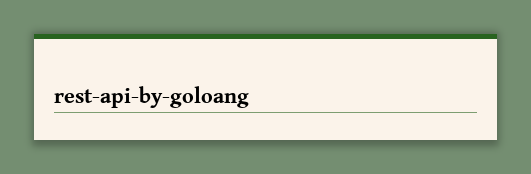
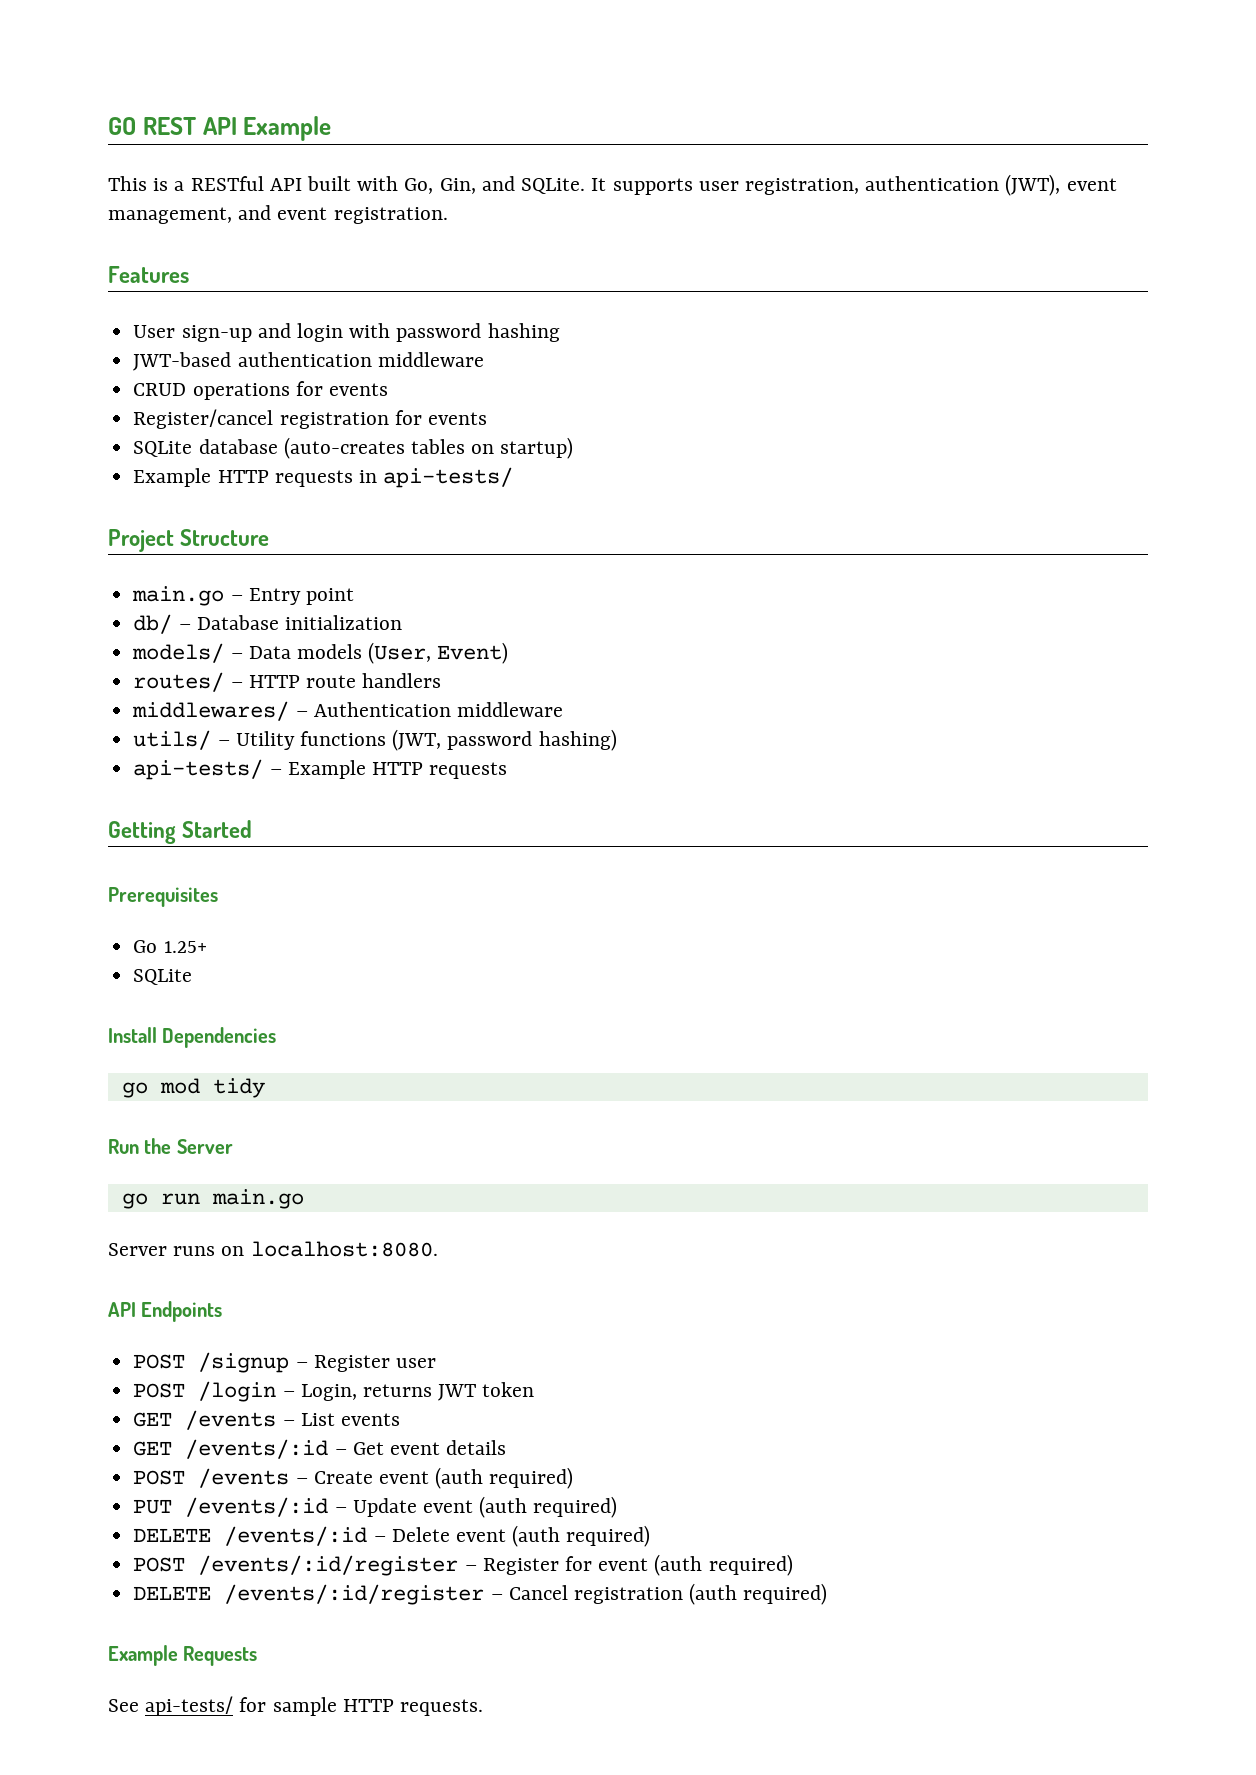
- rest-api-by-goloang
+ GO REST API Example
+ This is a RESTful API built with Go, Gin, and SQLite. It supports user registration, authentication (JWT), event management, and event registration.
+ Features
+ User sign-up and login with password hashing
+ JWT-based authentication middleware
+ CRUD operations for events
+ Register/cancel registration for events
+ SQLite database (auto-creates tables on startup)
+ Example HTTP requests in api-tests/
+ Project Structure
+ main.go – Entry point
+ db/ – Database initialization
+ models/ – Data models (User, Event)
+ routes/ – HTTP route handlers
+ middlewares/ – Authentication middleware
+ utils/ – Utility functions (JWT, password hashing)
+ api-tests/ – Example HTTP requests
+ Getting Started
+ Prerequisites
+ Go 1.25+
+ SQLite
+ Install Dependencies
+ go mod tidy
+ Run the Server
+ go run main.go
+ Server runs on localhost:8080.
+ API Endpoints
+ POST /signup – Register user
+ POST /login – Login, returns JWT token
+ GET /events – List events
+ GET /events/:id – Get event details
+ POST /events – Create event (auth required)
+ PUT /events/:id – Update event (auth required)
+ DELETE /events/:id – Delete event (auth required)
+ POST /events/:id/register – Register for event (auth required)
+ DELETE /events/:id/register – Cancel registration (auth required)
+ Example Requests
+ See api-tests/ for sample HTTP requests.

